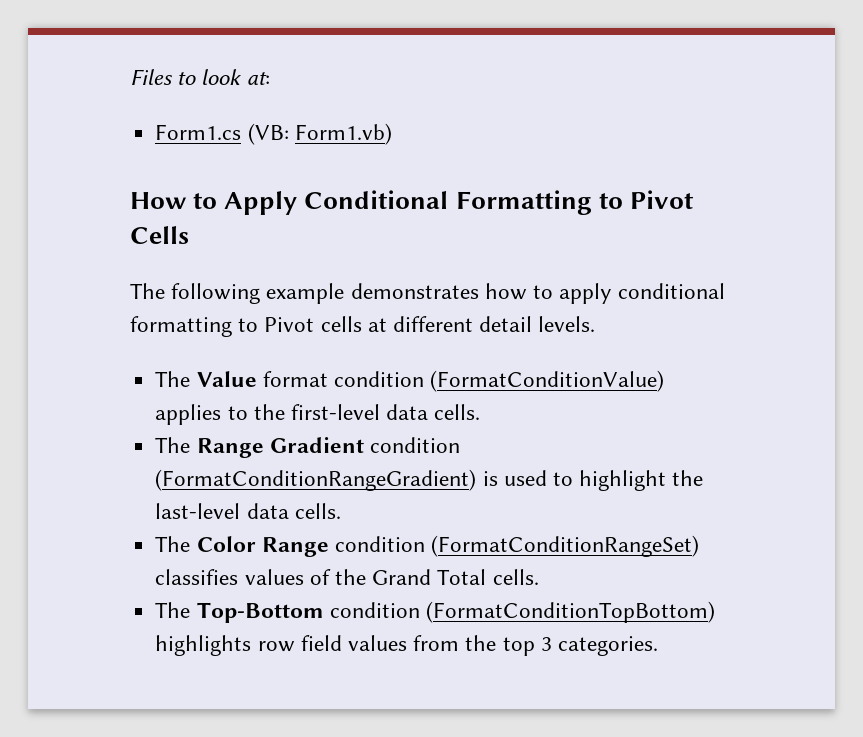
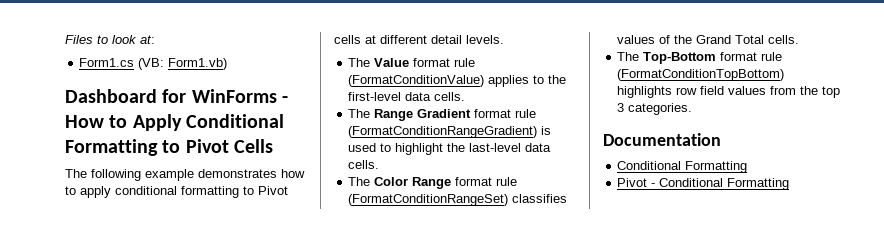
- How to Apply Conditional Formatting to Pivot Cells
+ Dashboard for WinForms - How to Apply Conditional Formatting to Pivot Cells
- The Value format condition (FormatConditionValue) applies to the first-level data cells.
+ The Value format rule (FormatConditionValue) applies to the first-level data cells.
- The Range Gradient condition (FormatConditionRangeGradient) is used to highlight the last-level data cells.
+ The Range Gradient format rule (FormatConditionRangeGradient) is used to highlight the last-level data cells.
- The Color Range condition (FormatConditionRangeSet) classifies values of the Grand Total cells.
+ The Color Range format rule (FormatConditionRangeSet) classifies values of the Grand Total cells.
- The Top-Bottom condition (FormatConditionTopBottom) highlights row field values from the top 3 categories.
+ The Top-Bottom format rule (FormatConditionTopBottom) highlights row field values from the top 3 categories.
+ Documentation
+ Conditional Formatting
+ Pivot - Conditional Formatting

